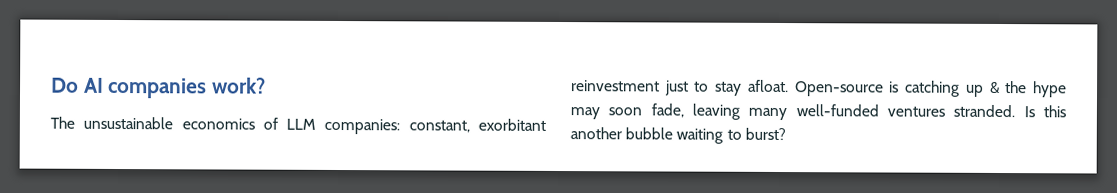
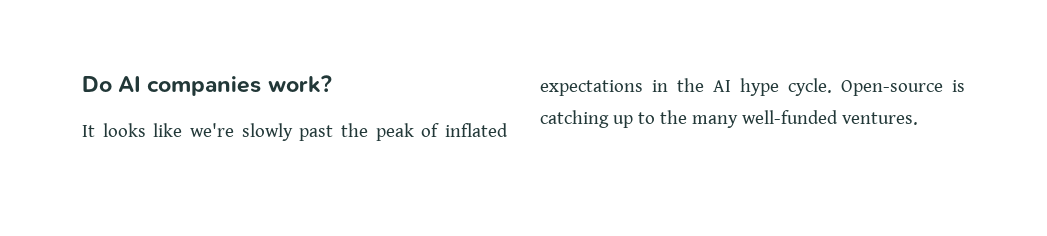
- The unsustainable economics of LLM companies: constant, exorbitant reinvestment just to stay afloat. Open-source is catching up & the hype may soon fade, leaving many well-funded ventures stranded. Is this another bubble waiting to burst?
+ It looks like we're slowly past the peak of inflated expectations in the AI hype cycle. Open-source is catching up to the many well-funded ventures.

